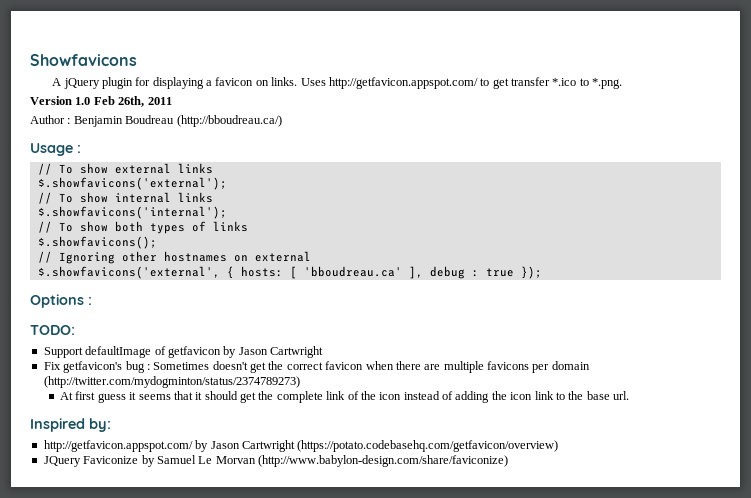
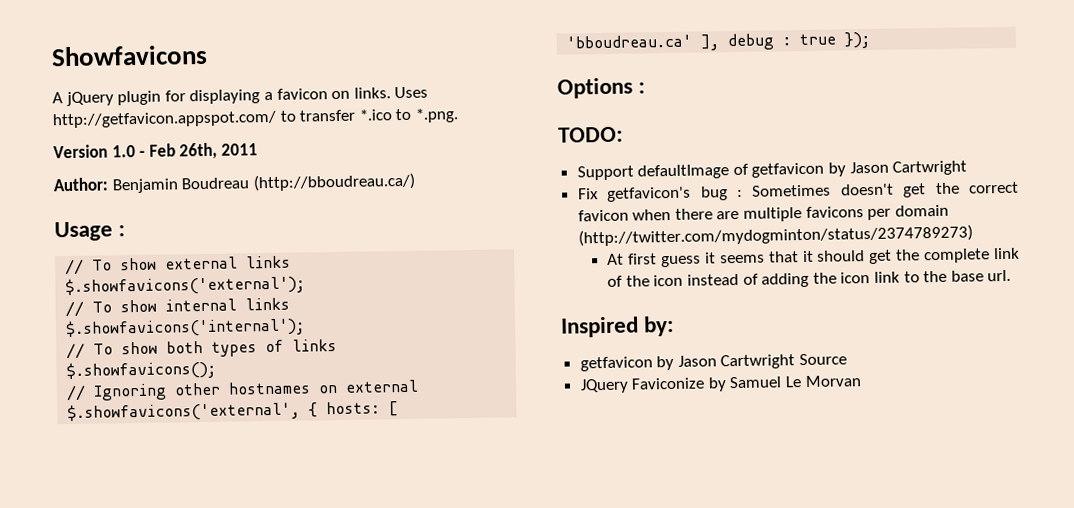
- Uses http://getfavicon.appspot.com/ to get transfer *.ico to *.png.
+ Uses http://getfavicon.appspot.com/ to transfer *.ico to *.png.
- Version 1.0 Feb 26th, 2011
+ Version 1.0 - Feb 26th, 2011
- Author : Benjamin Boudreau (http://bboudreau.ca/)
+ Author: Benjamin Boudreau (http://bboudreau.ca/)
- http://getfavicon.appspot.com/ by Jason Cartwright (https://potato.codebasehq.com/getfavicon/overview)
+ getfavicon by Jason Cartwright Source
- JQuery Faviconize by Samuel Le Morvan (http://www.babylon-design.com/share/faviconize)
+ JQuery Faviconize by Samuel Le Morvan

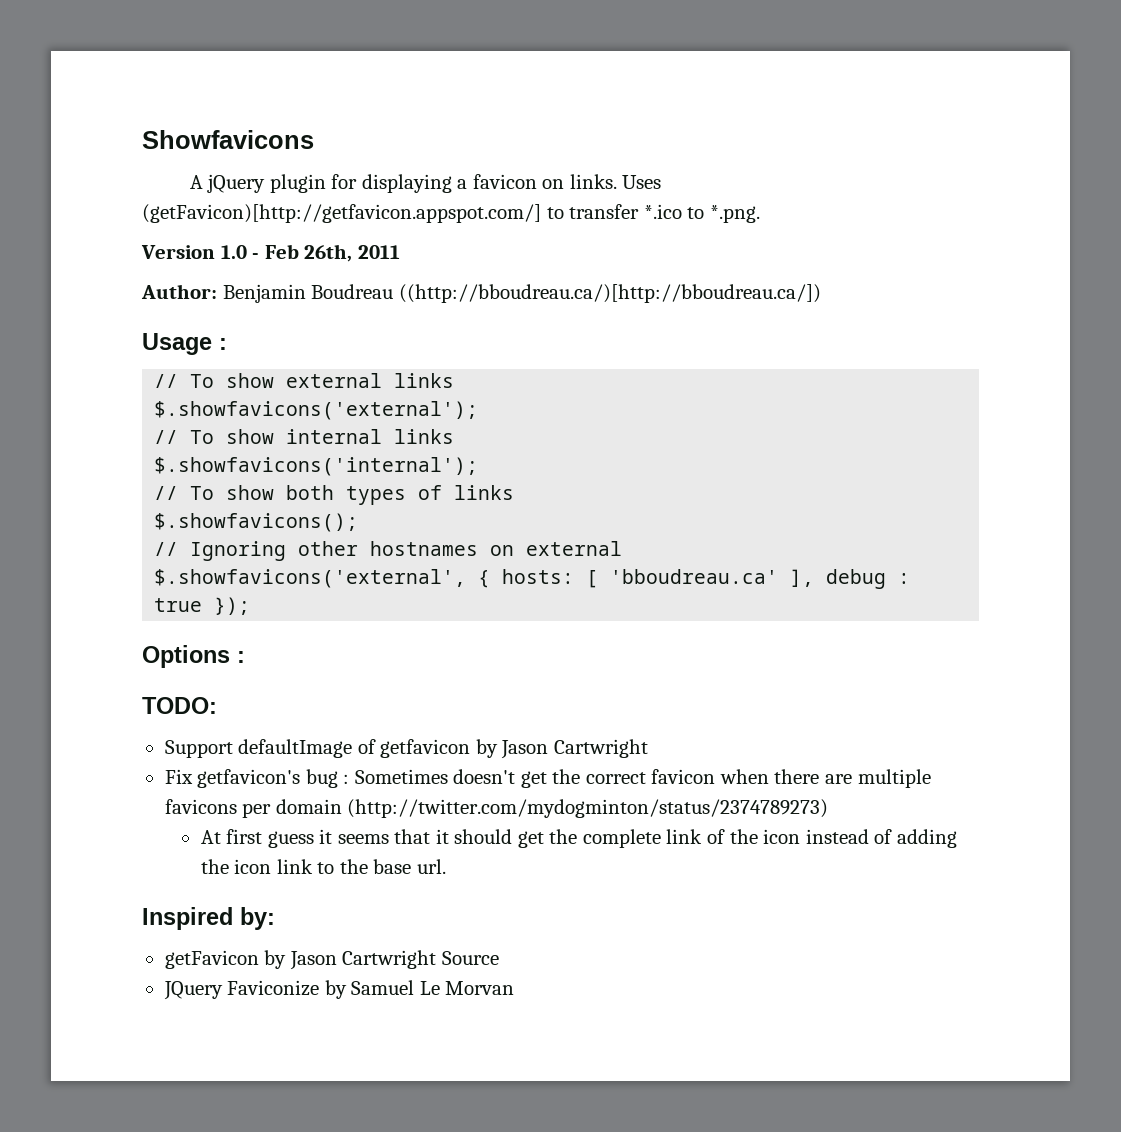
- Uses http://getfavicon.appspot.com/ to transfer *.ico to *.png.
+ Uses (getFavicon)[http://getfavicon.appspot.com/] to transfer *.ico to *.png.
- Author: Benjamin Boudreau (http://bboudreau.ca/)
+ Author: Benjamin Boudreau ((http://bboudreau.ca/)[http://bboudreau.ca/])
- getfavicon by Jason Cartwright Source
+ getFavicon by Jason Cartwright Source

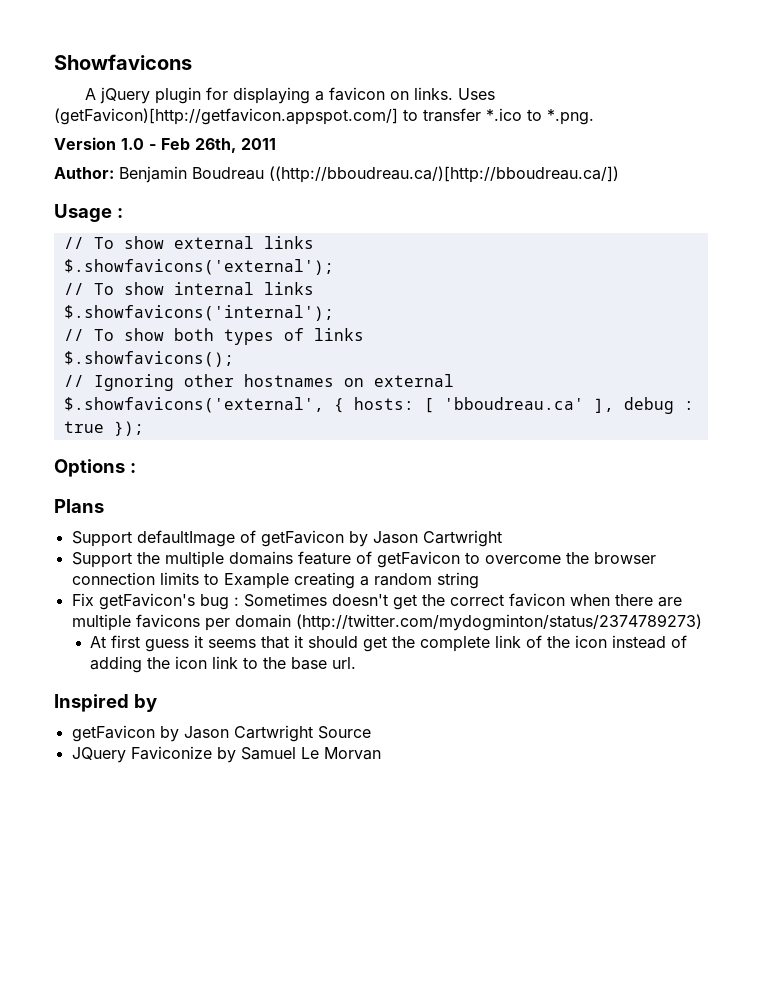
- TODO:
+ Plans
- Support defaultImage of getfavicon by Jason Cartwright
+ Support defaultImage of getFavicon by Jason Cartwright
+ Support the multiple domains feature of getFavicon to overcome the browser connection limits to Example creating a random string
- Fix getfavicon's bug : Sometimes doesn't get the correct favicon when there are multiple favicons per domain (http://twitter.com/mydogminton/status/2374789273)
+ Fix getFavicon's bug : Sometimes doesn't get the correct favicon when there are multiple favicons per domain (http://twitter.com/mydogminton/status/2374789273)
- Inspired by:
+ Inspired by

